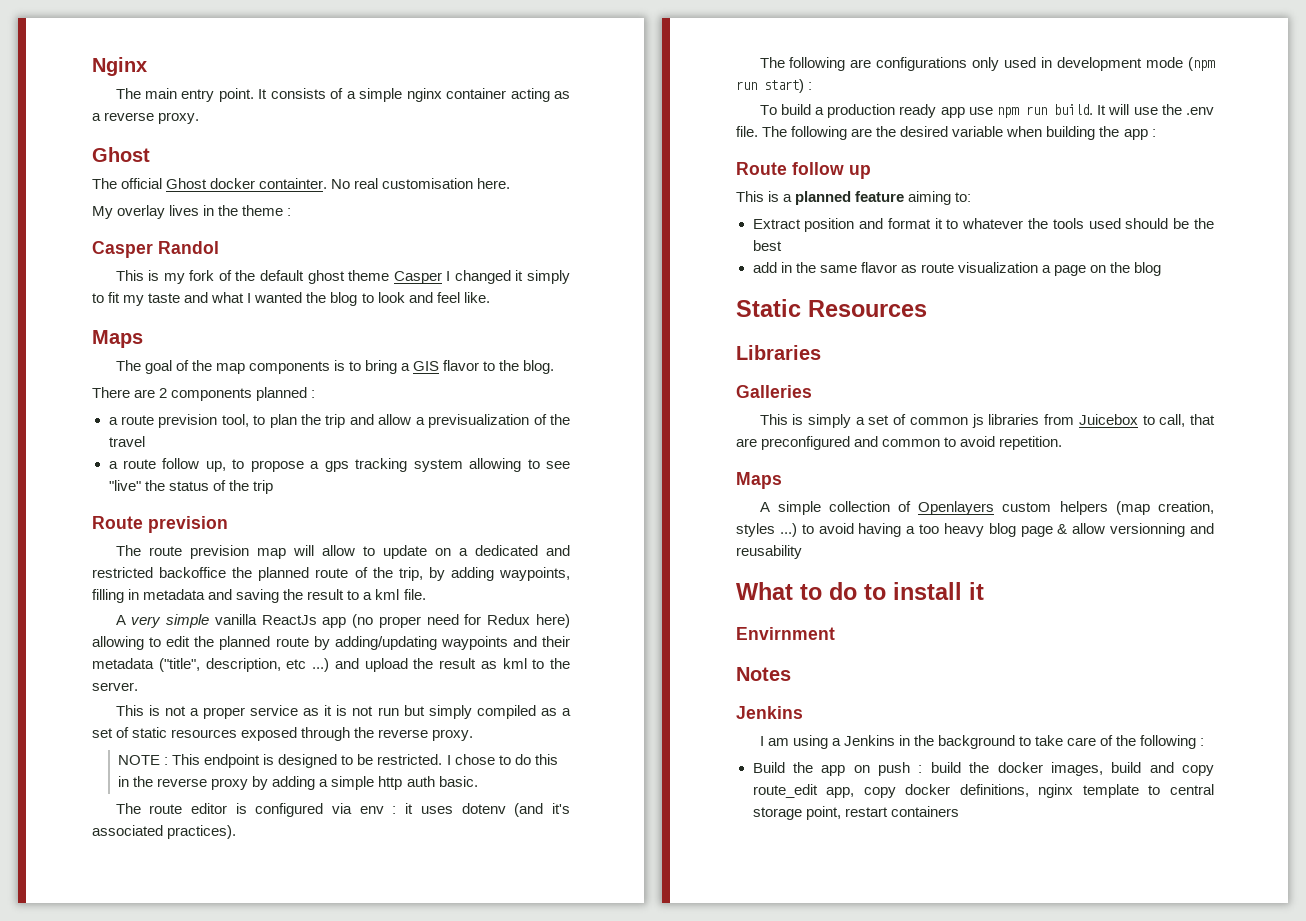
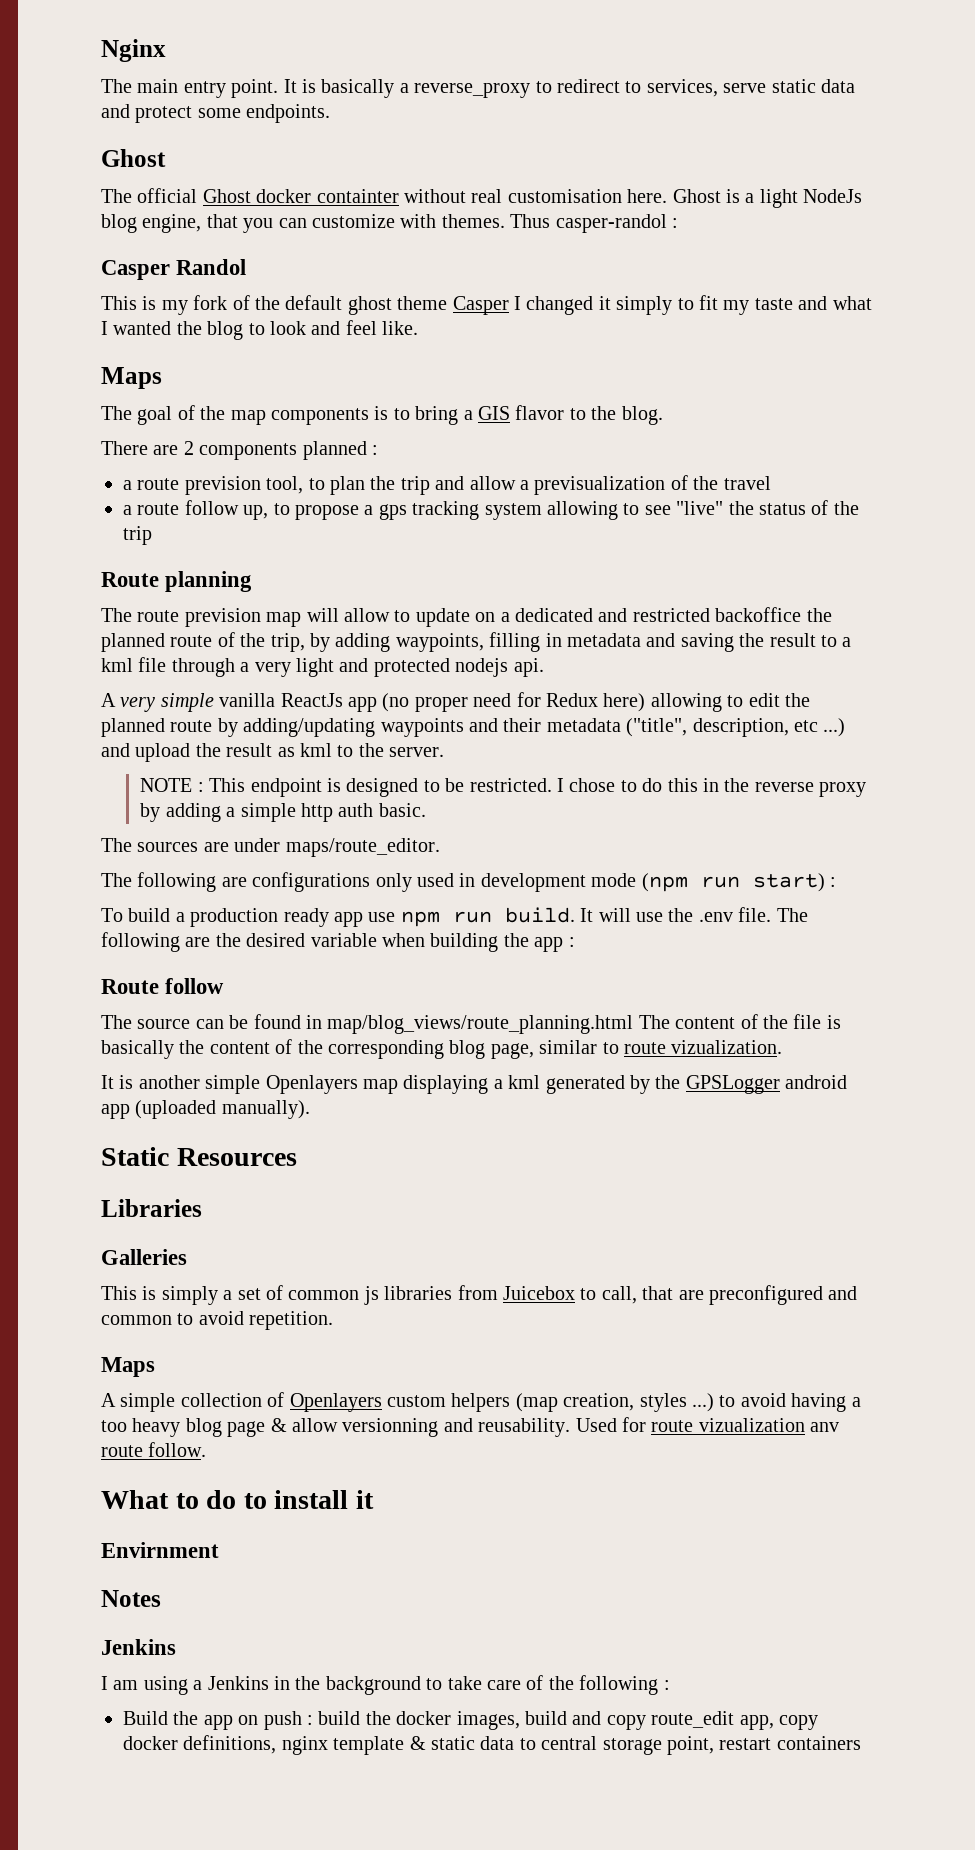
- It consists of a simple nginx container acting as a reverse proxy.
+ It is basically a reverse_proxy to redirect to services, serve static data and protect some endpoints.
- The official Ghost docker containter. No real customisation here.
- My overlay lives in the theme :
+ The official Ghost docker containter without real customisation here. Ghost is a light NodeJs blog engine, that you can customize with themes. Thus casper-randol :
- Route prevision
+ Route planning
- The route prevision map will allow to update on a dedicated and restricted backoffice the planned route of the trip, by adding waypoints, filling in metadata and saving the result to a kml file.
+ The route prevision map will allow to update on a dedicated and restricted backoffice the planned route of the trip, by adding waypoints, filling in metadata and saving the result to a kml file through a very light and protected nodejs api.
- This is not a proper service as it is not run but simply compiled as a set of static resources exposed through the reverse proxy.
- The route editor is configured via env : it uses dotenv (and it's associated practices).
+ The sources are under maps/route_editor.
- Route follow up
- This is a planned feature aiming to:
- Extract position and format it to whatever the tools used should be the best
- add in the same flavor as route visualization a page on the blog
+ Route follow
+ The source can be found in map/blog_views/route_planning.html The content of the file is basically the content of the corresponding blog page, similar to route vizualization.
+ It is another simple Openlayers map displaying a kml generated by the GPSLogger android app (uploaded manually).
- A simple collection of Openlayers custom helpers (map creation, styles ...) to avoid having a too heavy blog page & allow versionning and reusability
+ A simple collection of Openlayers custom helpers (map creation, styles ...) to avoid having a too heavy blog page & allow versionning and reusability. Used for route vizualization anv route follow.
- Build the app on push : build the docker images, build and copy route_edit app, copy docker definitions, nginx template to central storage point, restart containers
+ Build the app on push : build the docker images, build and copy route_edit app, copy docker definitions, nginx template & static data to central storage point, restart containers

